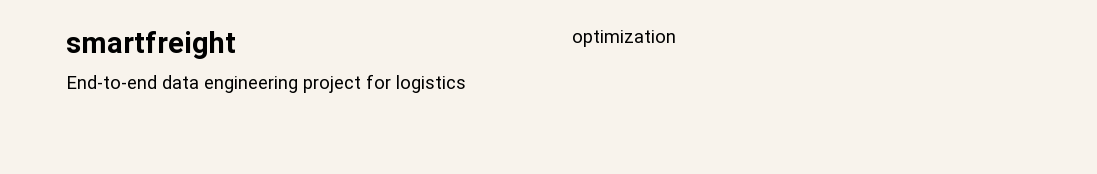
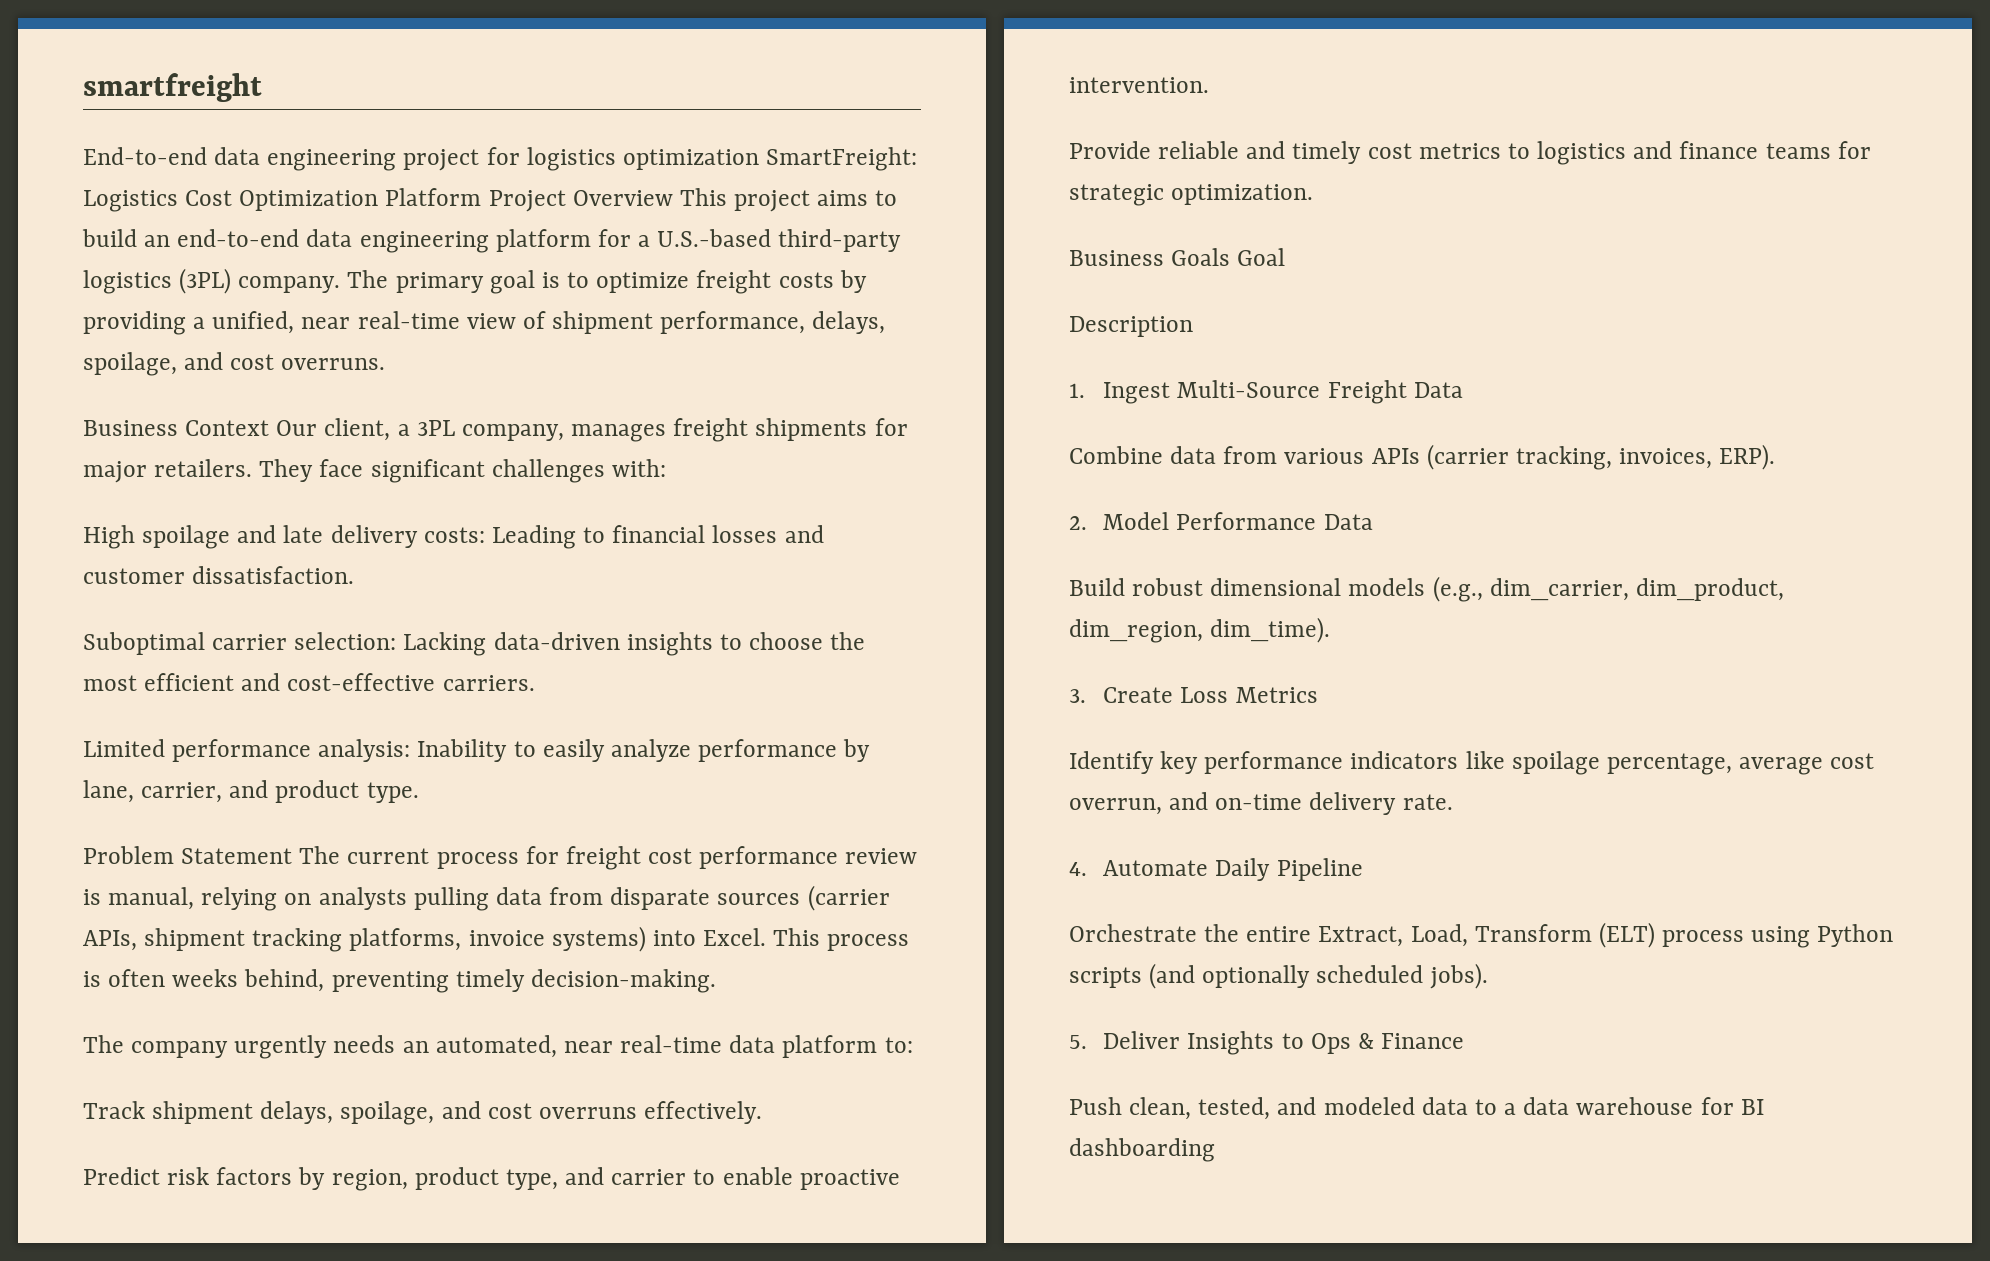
- End-to-end data engineering project for logistics optimization
+ End-to-end data engineering project for logistics optimization SmartFreight: Logistics Cost Optimization Platform Project Overview This project aims to build an end-to-end data engineering platform for a U.S.-based third-party logistics (3PL) company. The primary goal is to optimize freight costs by providing a unified, near real-time view of shipment performance, delays, spoilage, and cost overruns.
+ Business Context Our client, a 3PL company, manages freight shipments for major retailers. They face significant challenges with:
+ High spoilage and late delivery costs: Leading to financial losses and customer dissatisfaction.
+ Suboptimal carrier selection: Lacking data-driven insights to choose the most efficient and cost-effective carriers.
+ Limited performance analysis: Inability to easily analyze performance by lane, carrier, and product type.
+ Problem Statement The current process for freight cost performance review is manual, relying on analysts pulling data from disparate sources (carrier APIs, shipment tracking platforms, invoice systems) into Excel. This process is often weeks behind, preventing timely decision-making.
+ The company urgently needs an automated, near real-time data platform to:
+ Track shipment delays, spoilage, and cost overruns effectively.
+ Predict risk factors by region, product type, and carrier to enable proactive intervention.
+ Provide reliable and timely cost metrics to logistics and finance teams for strategic optimization.
+ Business Goals Goal
+ Description
+ 1. Ingest Multi-Source Freight Data
+ Combine data from various APIs (carrier tracking, invoices, ERP).
+ 2. Model Performance Data
+ Build robust dimensional models (e.g., dim_carrier, dim_product, dim_region, dim_time).
+ 3. Create Loss Metrics
+ Identify key performance indicators like spoilage percentage, average cost overrun, and on-time delivery rate.
+ 4. Automate Daily Pipeline
+ Orchestrate the entire Extract, Load, Transform (ELT) process using Python scripts (and optionally scheduled jobs).
+ 5. Deliver Insights to Ops & Finance
+ Push clean, tested, and modeled data to a data warehouse for BI dashboarding

